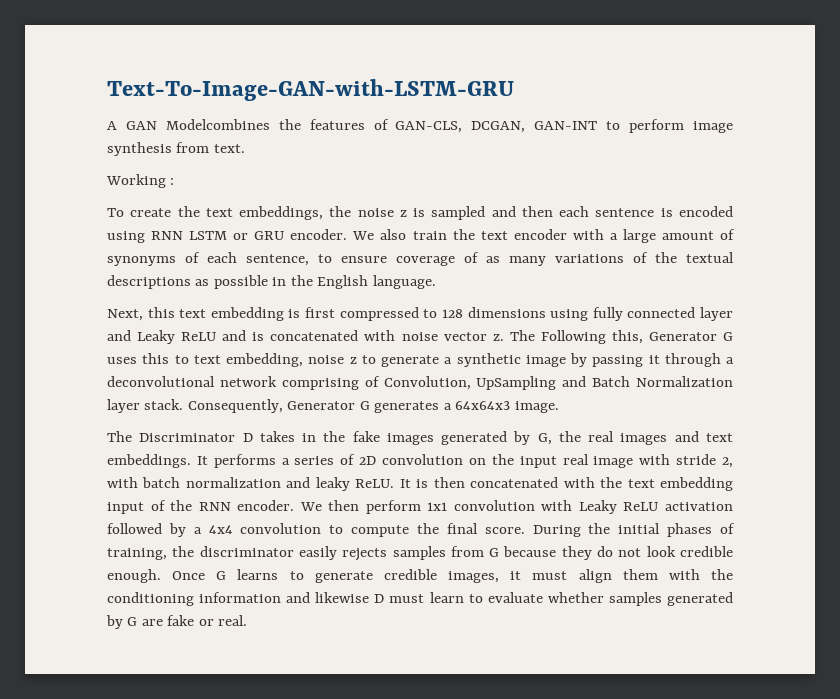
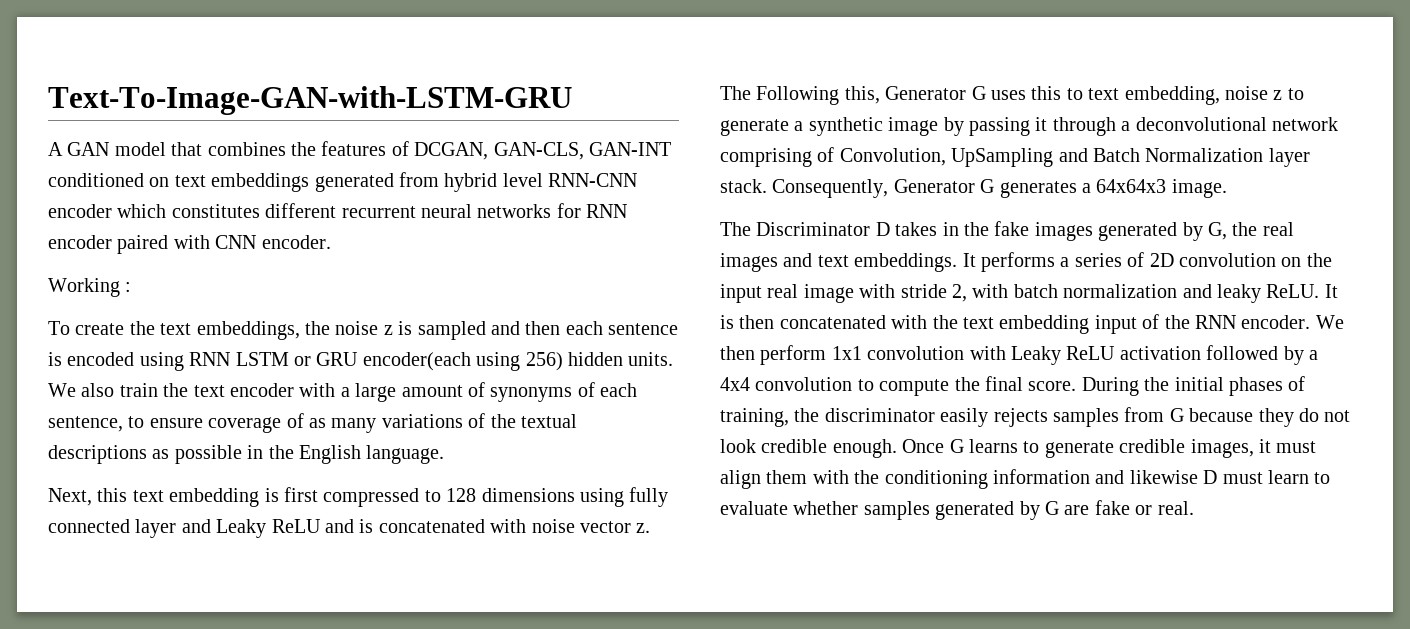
- A GAN Modelcombines the features of GAN-CLS, DCGAN, GAN-INT to perform image synthesis from text.
+ A GAN model that combines the features of DCGAN, GAN-CLS, GAN-INT conditioned on text embeddings generated from hybrid level RNN-CNN encoder which constitutes different recurrent neural networks for RNN encoder paired with CNN encoder.
- To create the text embeddings, the noise z is sampled and then each sentence is encoded using RNN LSTM or GRU encoder.
+ To create the text embeddings, the noise z is sampled and then each sentence is encoded using RNN LSTM or GRU encoder(each using 256) hidden units.

